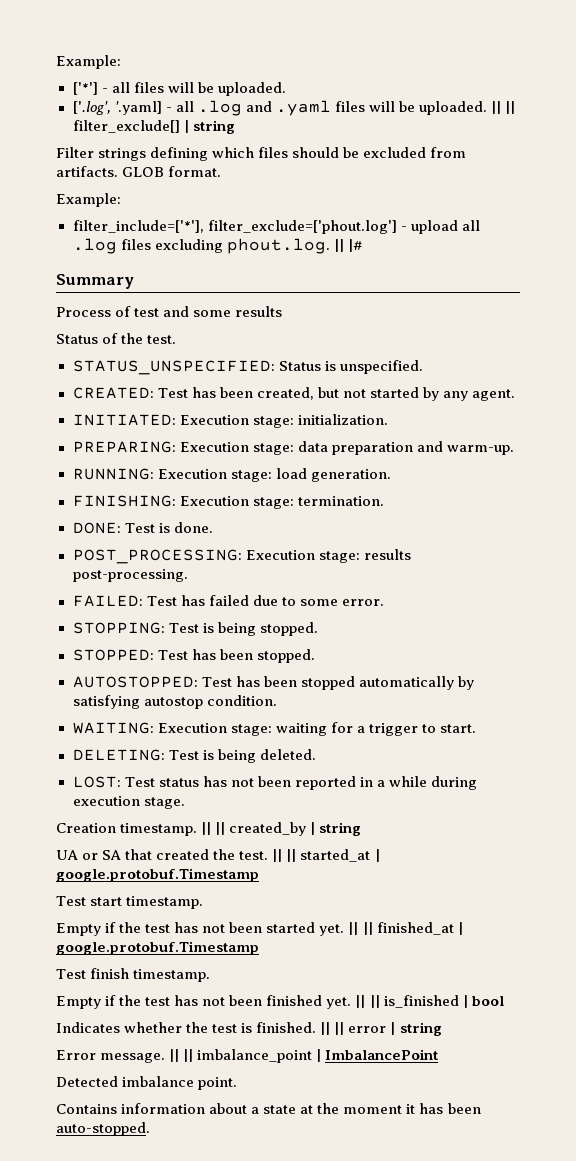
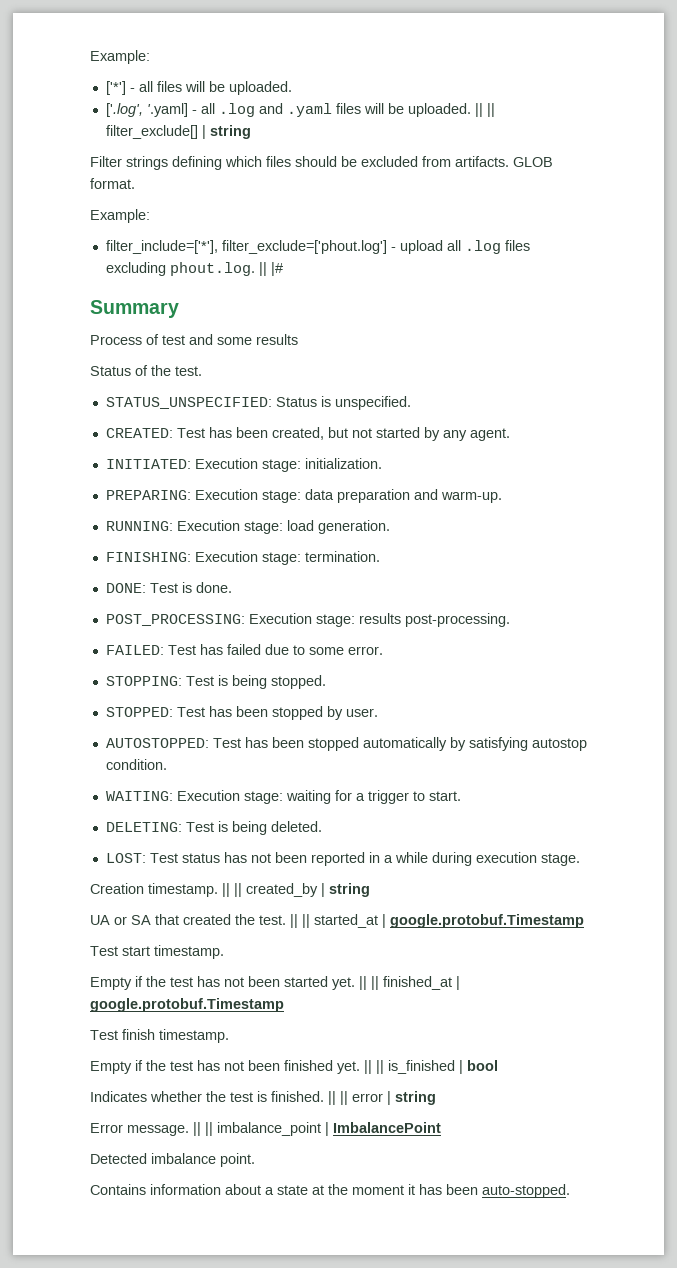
- STOPPED: Test has been stopped.
+ STOPPED: Test has been stopped by user.

